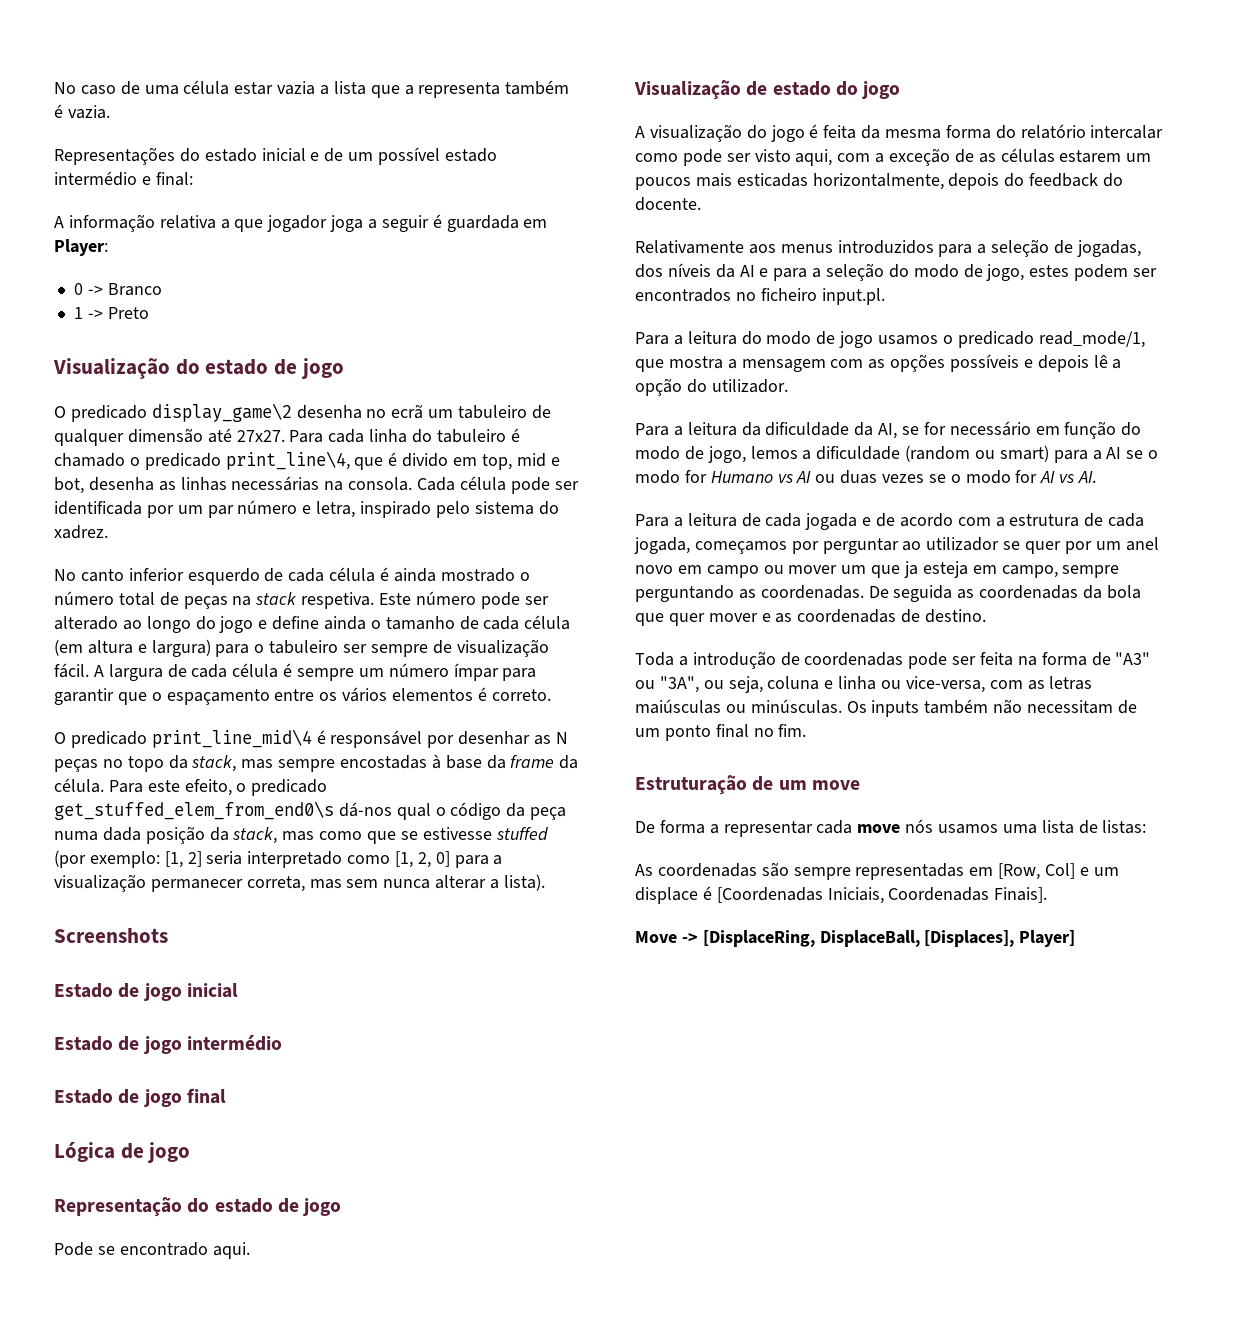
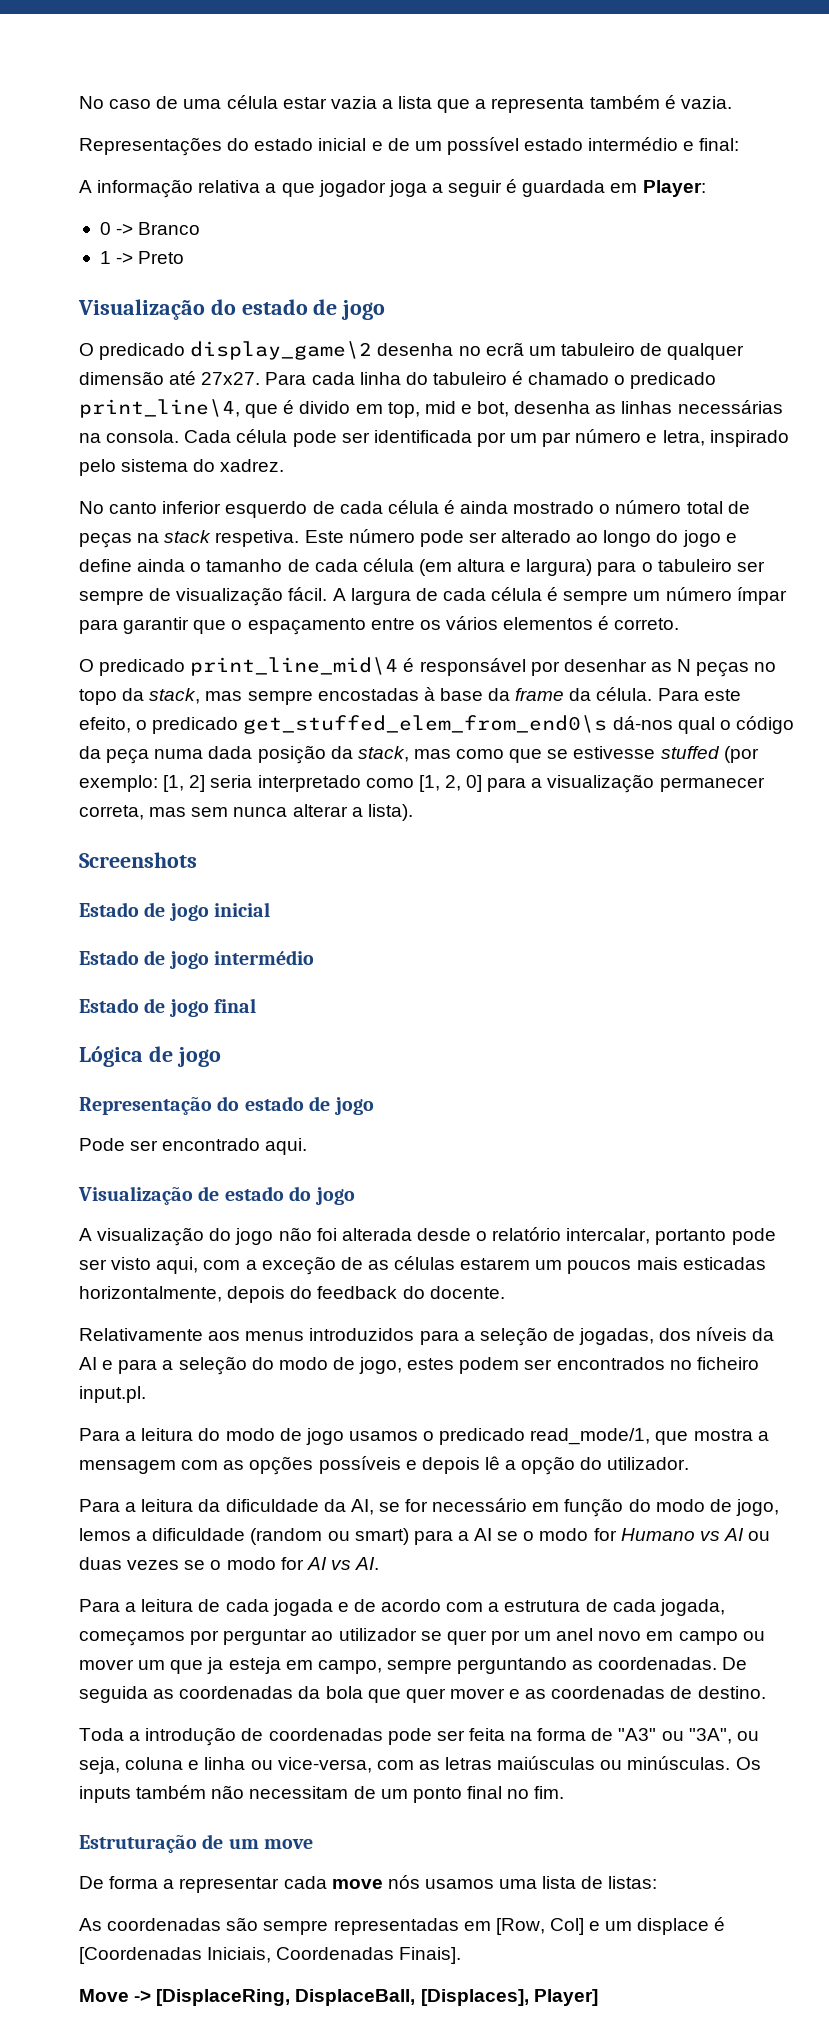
- Pode se encontrado aqui.
+ Pode ser encontrado aqui.
- A visualização do jogo é feita da mesma forma do relatório intercalar como pode ser visto aqui, com a exceção de as células estarem um poucos mais esticadas horizontalmente, depois do feedback do docente.
+ A visualização do jogo não foi alterada desde o relatório intercalar, portanto pode ser visto aqui, com a exceção de as células estarem um poucos mais esticadas horizontalmente, depois do feedback do docente.

